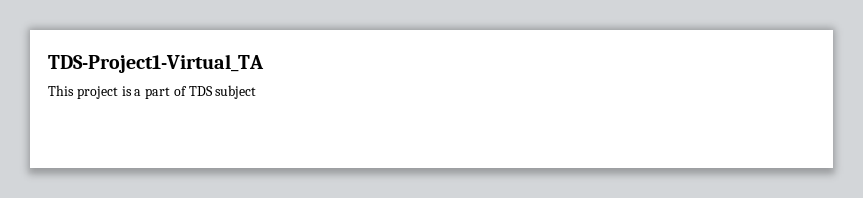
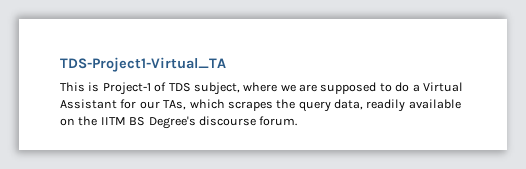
- This project is a part of TDS subject
+ This is Project-1 of TDS subject, where we are supposed to do a Virtual Assistant for our TAs, which scrapes the query data, readily available on the IITM BS Degree's discourse forum.

